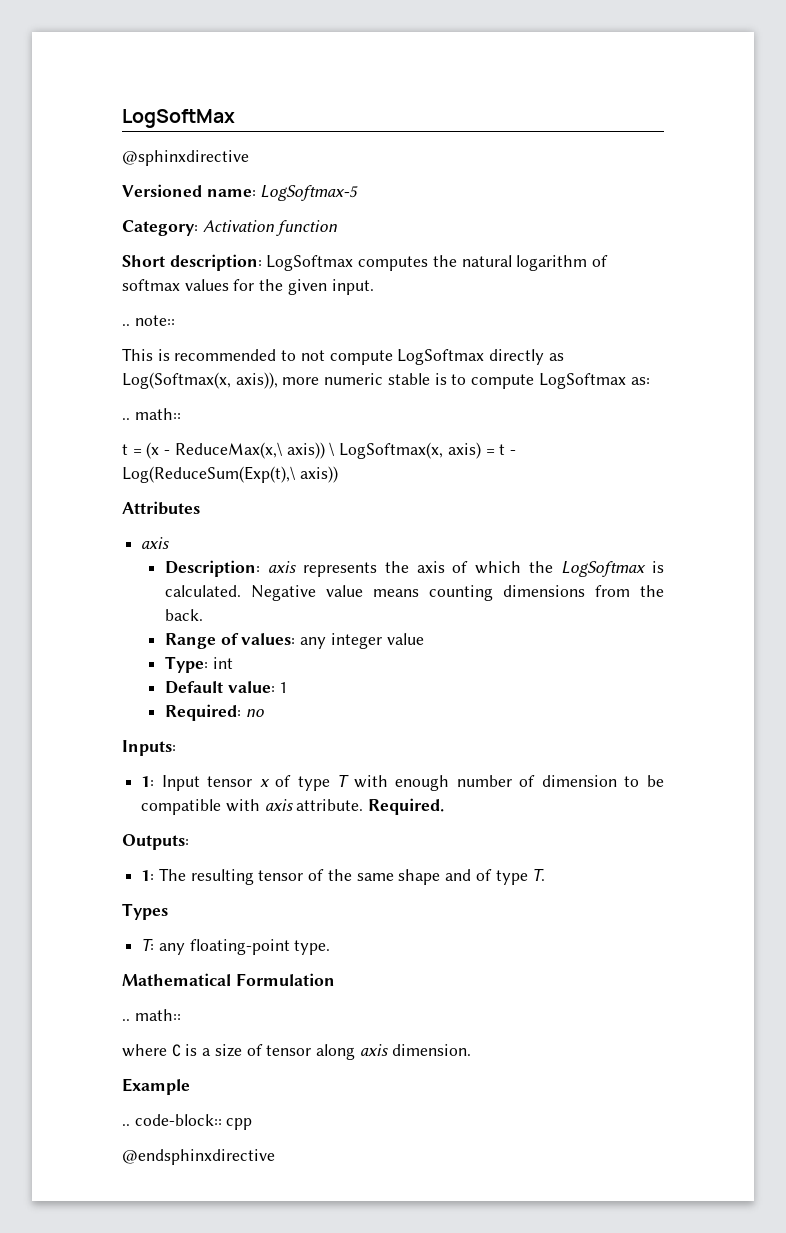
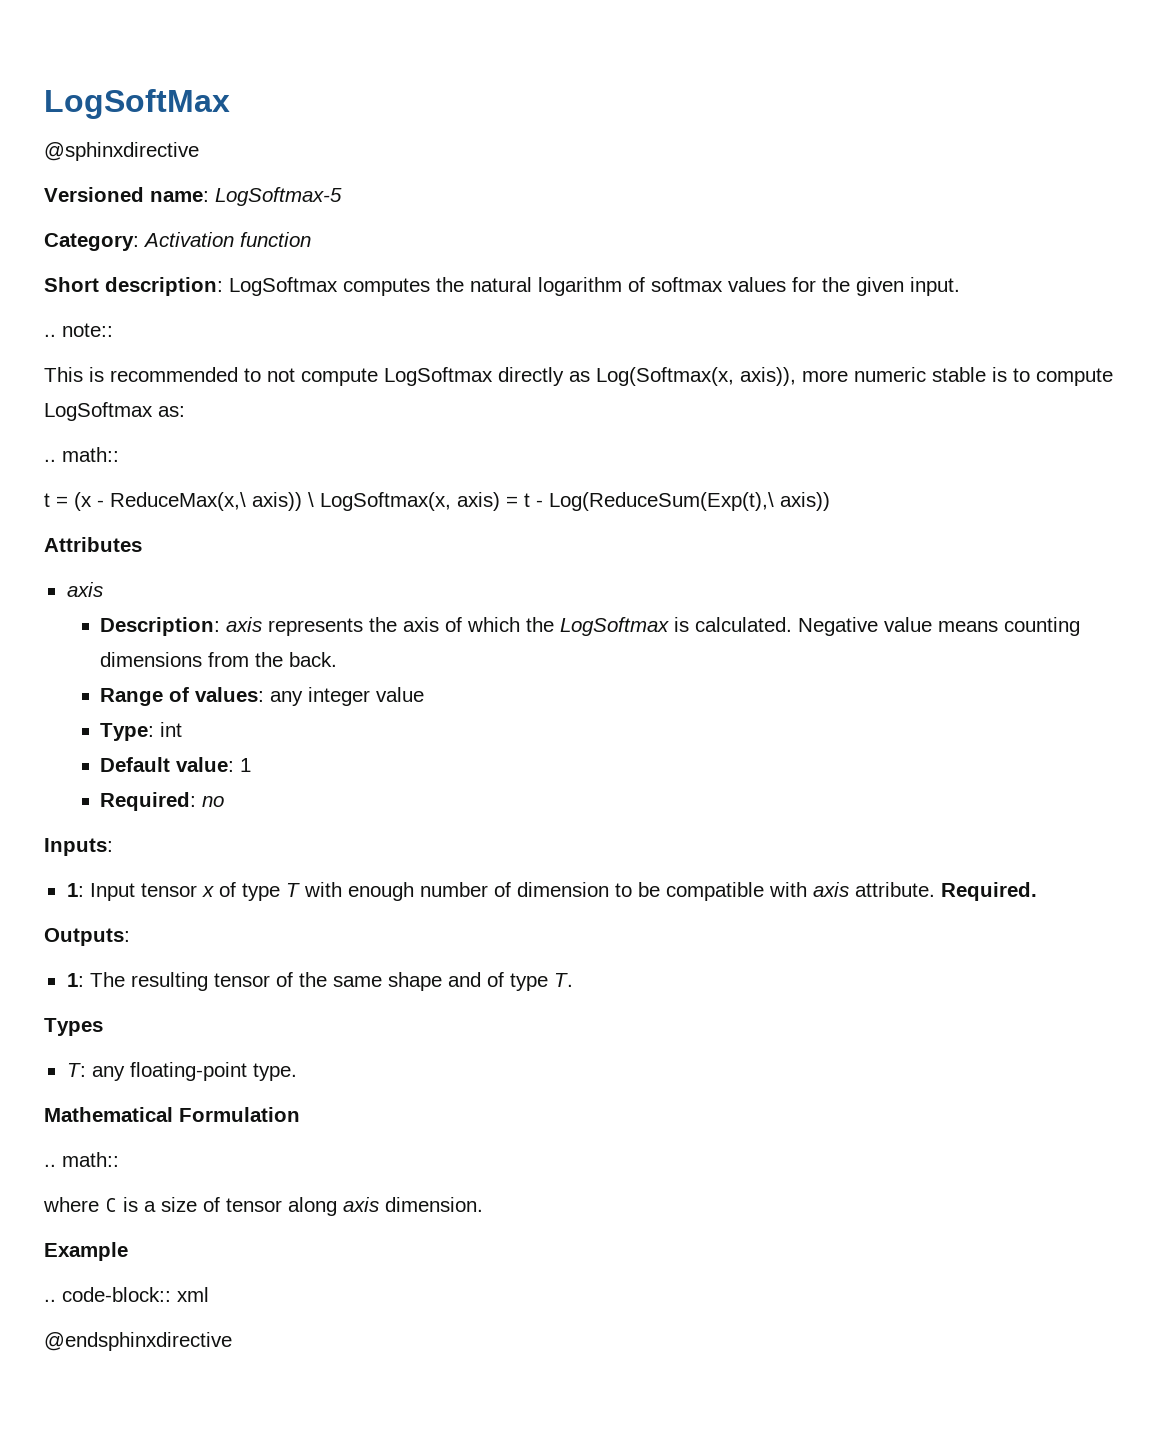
- .. code-block:: cpp
+ .. code-block:: xml

